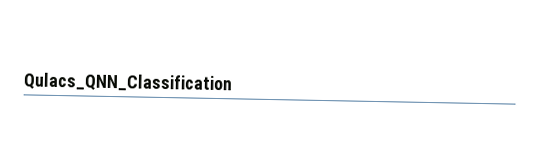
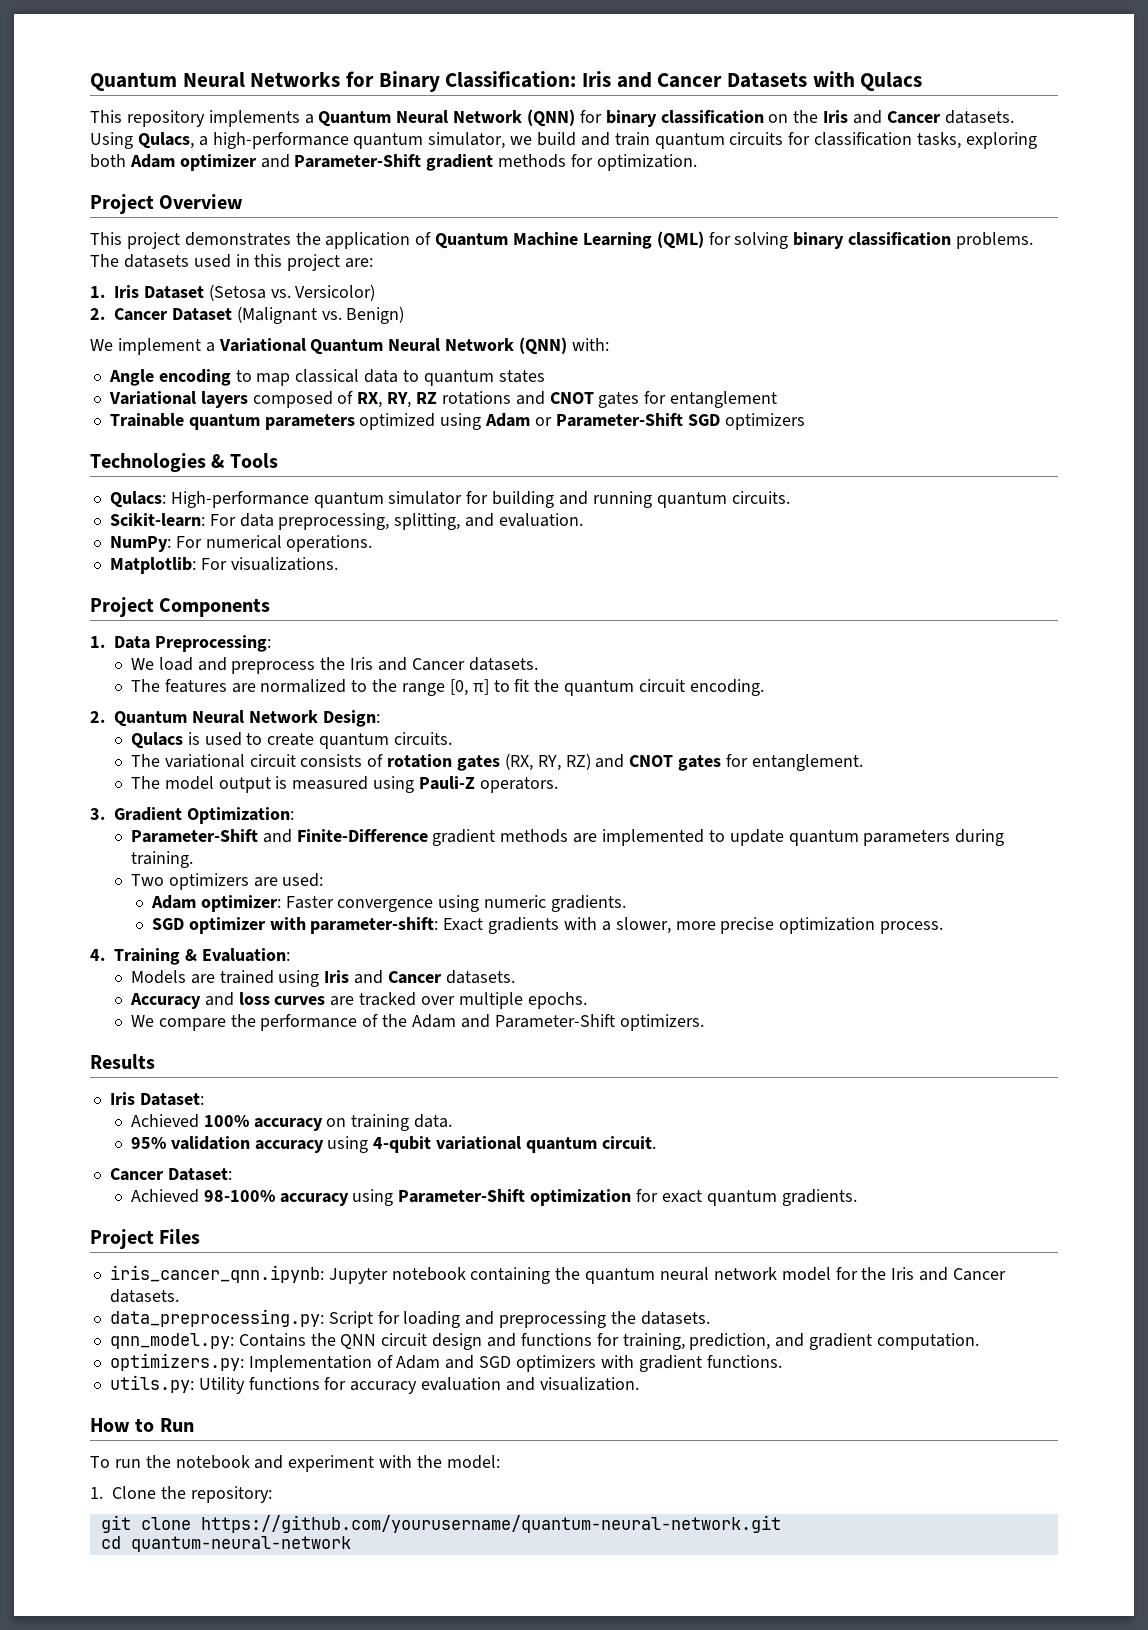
- Qulacs_QNN_Classification
+ Quantum Neural Networks for Binary Classification: Iris and Cancer Datasets with Qulacs
+ This repository implements a Quantum Neural Network (QNN) for binary classification on the Iris and Cancer datasets. Using Qulacs, a high-performance quantum simulator, we build and train quantum circuits for classification tasks, exploring both Adam optimizer and Parameter-Shift gradient methods for optimization.
+ Project Overview
+ This project demonstrates the application of Quantum Machine Learning (QML) for solving binary classification problems. The datasets used in this project are:
+ 1. Iris Dataset (Setosa vs. Versicolor)
+ 2. Cancer Dataset (Malignant vs. Benign)
+ We implement a Variational Quantum Neural Network (QNN) with:
+ Angle encoding to map classical data to quantum states
+ Variational layers composed of RX, RY, RZ rotations and CNOT gates for entanglement
+ Trainable quantum parameters optimized using Adam or Parameter-Shift SGD optimizers
+ Technologies & Tools
+ Qulacs: High-performance quantum simulator for building and running quantum circuits.
+ Scikit-learn: For data preprocessing, splitting, and evaluation.
+ NumPy: For numerical operations.
+ Matplotlib: For visualizations.
+ Project Components
+ 1. Data Preprocessing:
+ We load and preprocess the Iris and Cancer datasets.
+ The features are normalized to the range [0, π] to fit the quantum circuit encoding.
+ 2. Quantum Neural Network Design:
+ Qulacs is used to create quantum circuits.
+ The variational circuit consists of rotation gates (RX, RY, RZ) and CNOT gates for entanglement.
+ The model output is measured using Pauli-Z operators.
+ 3. Gradient Optimization:
+ Parameter-Shift and Finite-Difference gradient methods are implemented to update quantum parameters during training.
+ Two optimizers are used:
+ Adam optimizer: Faster convergence using numeric gradients.
+ SGD optimizer with parameter-shift: Exact gradients with a slower, more precise optimization process.
+ 4. Training & Evaluation:
+ Models are trained using Iris and Cancer datasets.
+ Accuracy and loss curves are tracked over multiple epochs.
+ We compare the performance of the Adam and Parameter-Shift optimizers.
+ Results
+ Iris Dataset:
+ Achieved 100% accuracy on training data.
+ 95% validation accuracy using 4-qubit variational quantum circuit.
+ Cancer Dataset:
+ Achieved 98-100% accuracy using Parameter-Shift optimization for exact quantum gradients.
+ Project Files
+ iris_cancer_qnn.ipynb: Jupyter notebook containing the quantum neural network model for the Iris and Cancer datasets.
+ data_preprocessing.py: Script for loading and preprocessing the datasets.
+ qnn_model.py: Contains the QNN circuit design and functions for training, prediction, and gradient computation.
+ optimizers.py: Implementation of Adam and SGD optimizers with gradient functions.
+ utils.py: Utility functions for accuracy evaluation and visualization.
+ How to Run
+ To run the notebook and experiment with the model:
+ 1. Clone the repository:
+ git clone https://github.com/yourusername/quantum-neural-network.git
+ cd quantum-neural-network

